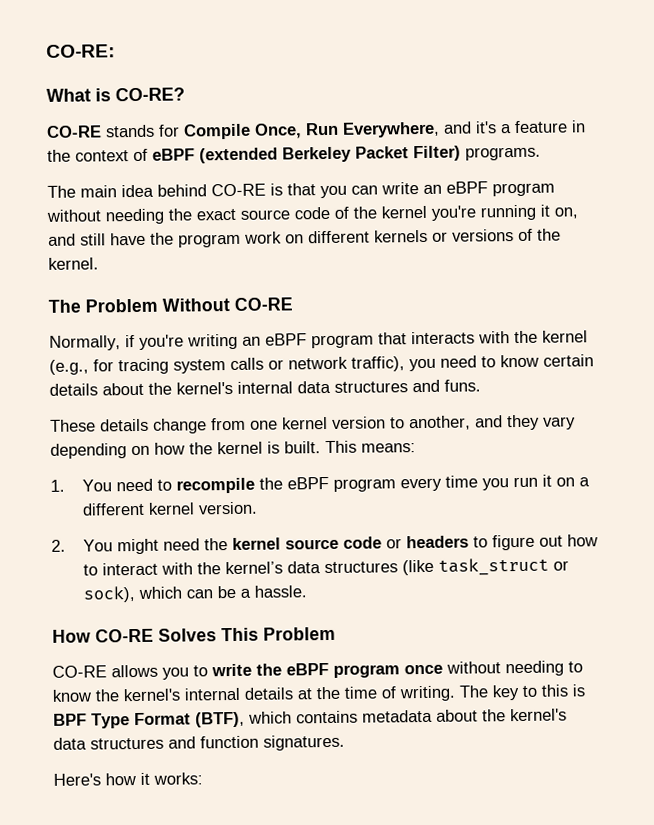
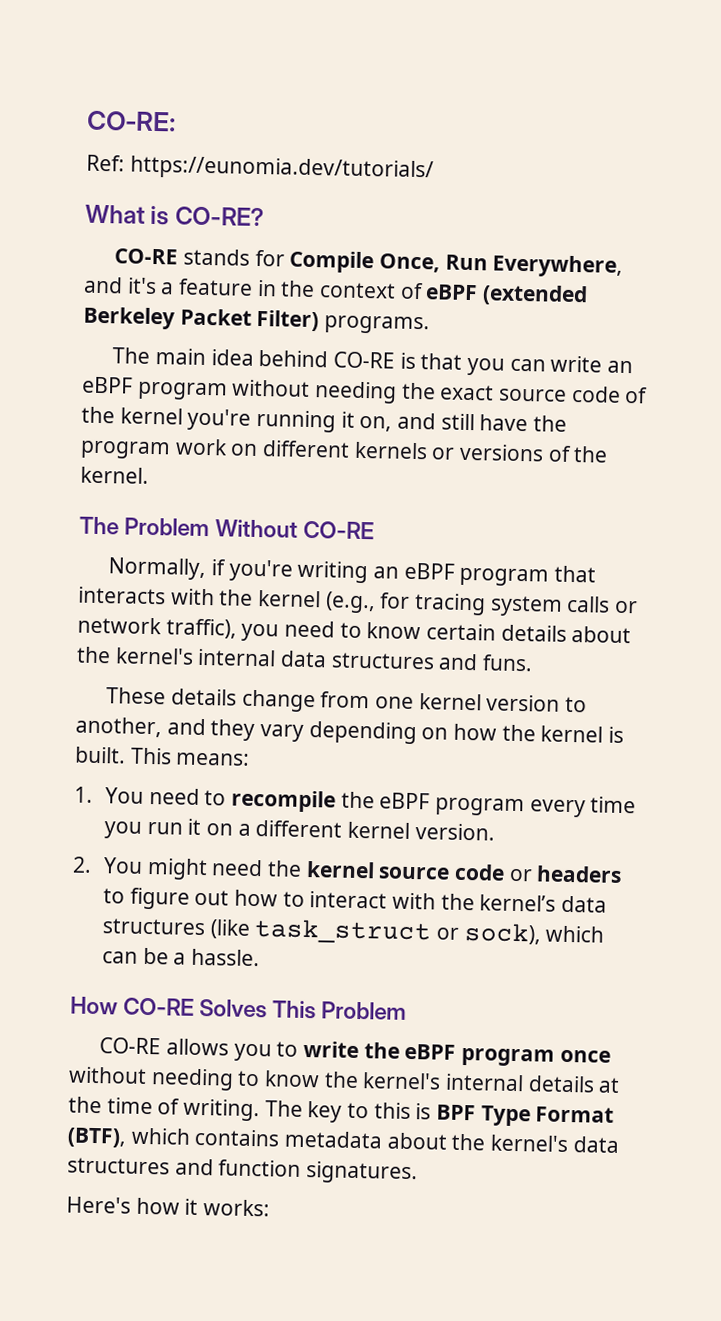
+ Ref: https://eunomia.dev/tutorials/

